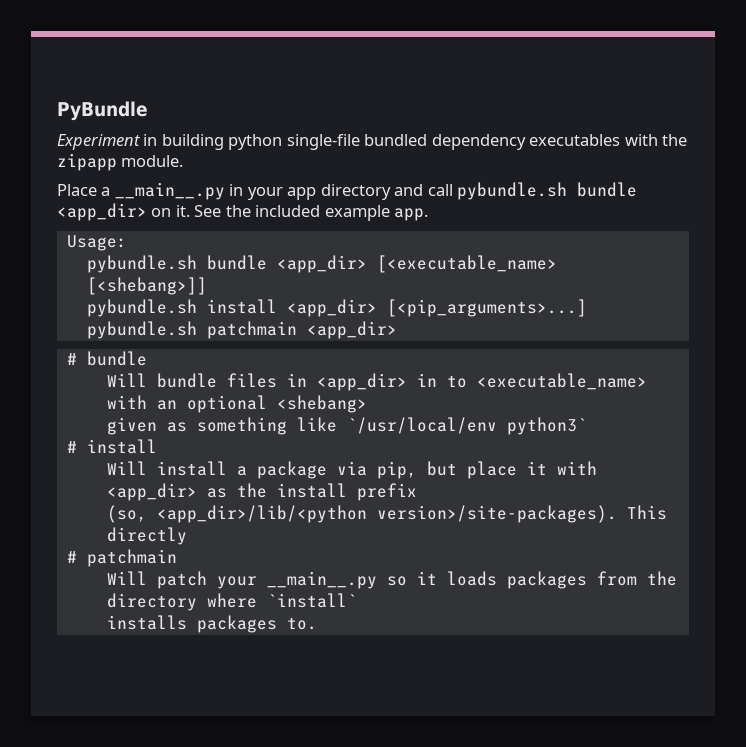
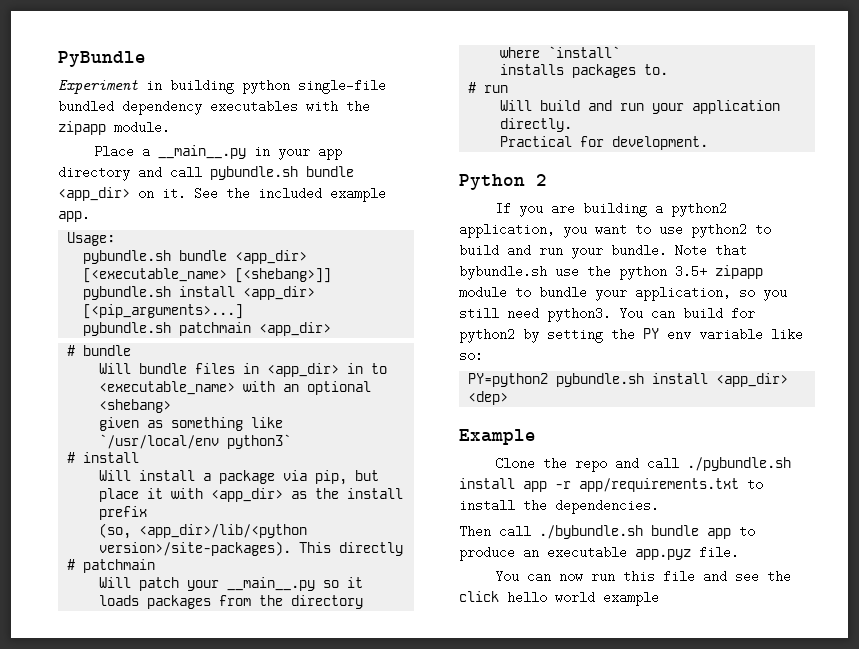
+ # run
+ Will build and run your application directly.
+ Practical for development.
+ Python 2
+ If you are building a python2 application, you want to use python2 to build and run your bundle. Note that bybundle.sh use the python 3.5+ zipapp module to bundle your application, so you still need python3. You can build for python2 by setting the PY env variable like so:
+ PY=python2 pybundle.sh install <app_dir> <dep>
+ Example
+ Clone the repo and call ./pybundle.sh install app -r app/requirements.txt to install the dependencies.
+ Then call ./bybundle.sh bundle app to produce an executable app.pyz file.
+ You can now run this file and see the click hello world example

